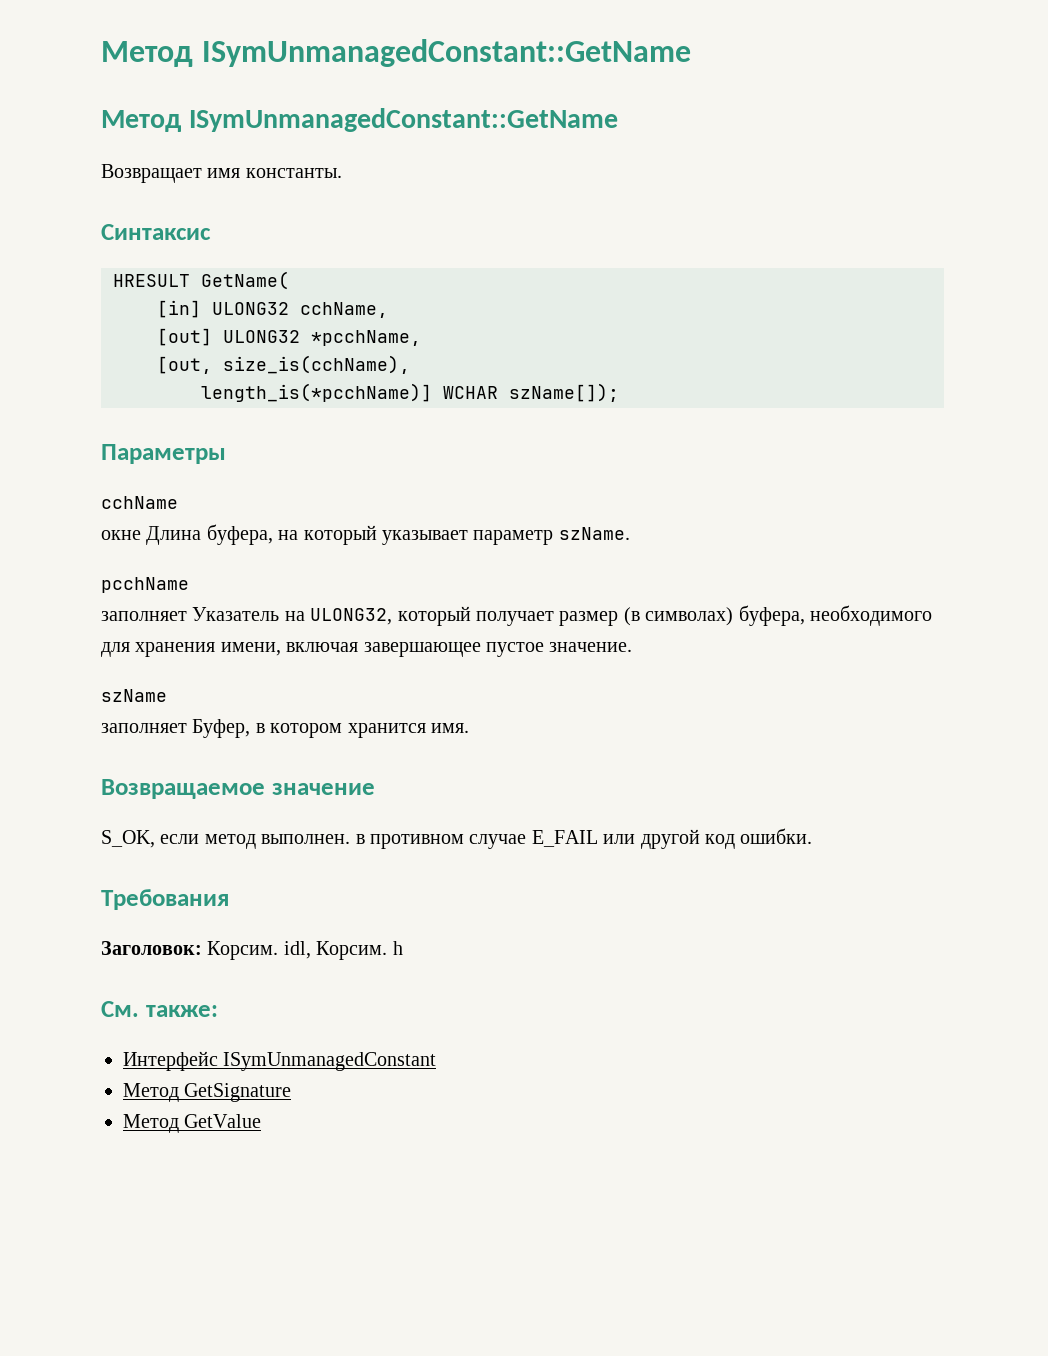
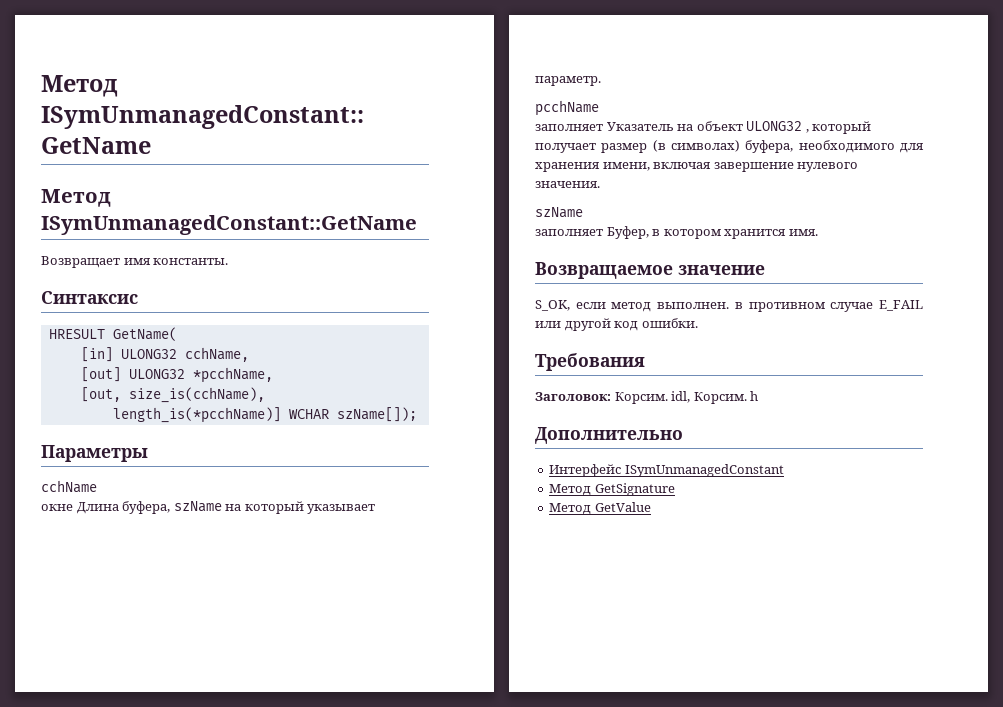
- окне Длина буфера, на который указывает параметр szName.
+ окне Длина буфера, szName на который указывает параметр.
- заполняет Указатель на ULONG32, который получает размер (в символах) буфера, необходимого для хранения имени, включая завершающее пустое значение.
+ заполняет Указатель на объект ULONG32 , который получает размер (в символах) буфера, необходимого для хранения имени, включая завершение нулевого значения.
- См. также:
+ Дополнительно

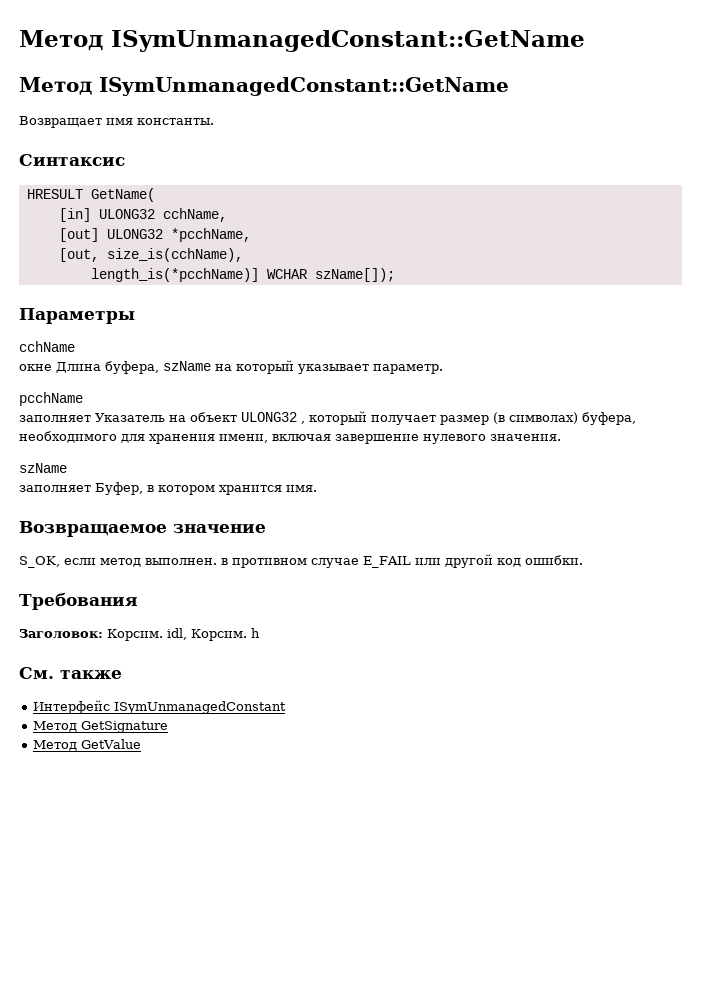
- Дополнительно
+ См. также

